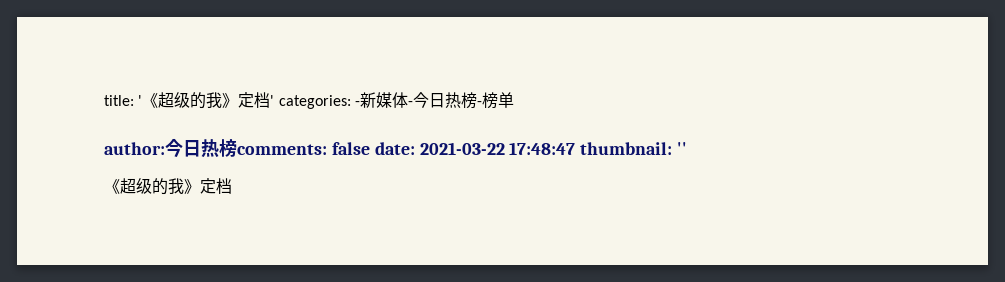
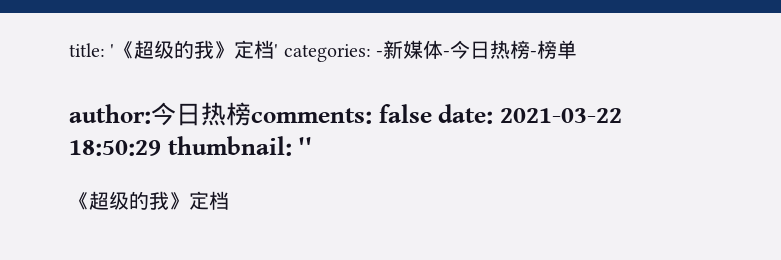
- author:今日热榜comments: false date: 2021-03-22 17:48:47 thumbnail: ''
+ author:今日热榜comments: false date: 2021-03-22 18:50:29 thumbnail: ''

